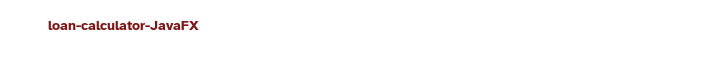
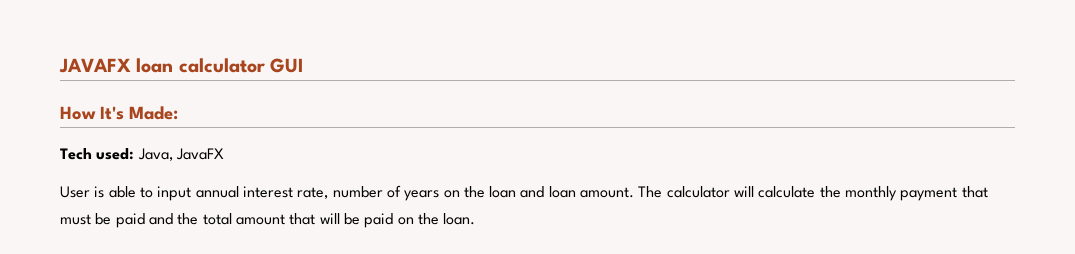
- loan-calculator-JavaFX
+ JAVAFX loan calculator GUI
+ How It's Made:
+ Tech used: Java, JavaFX
+ User is able to input annual interest rate, number of years on the loan and loan amount. The calculator will calculate the monthly payment that must be paid and the total amount that will be paid on the loan.

